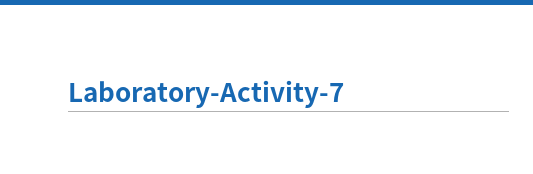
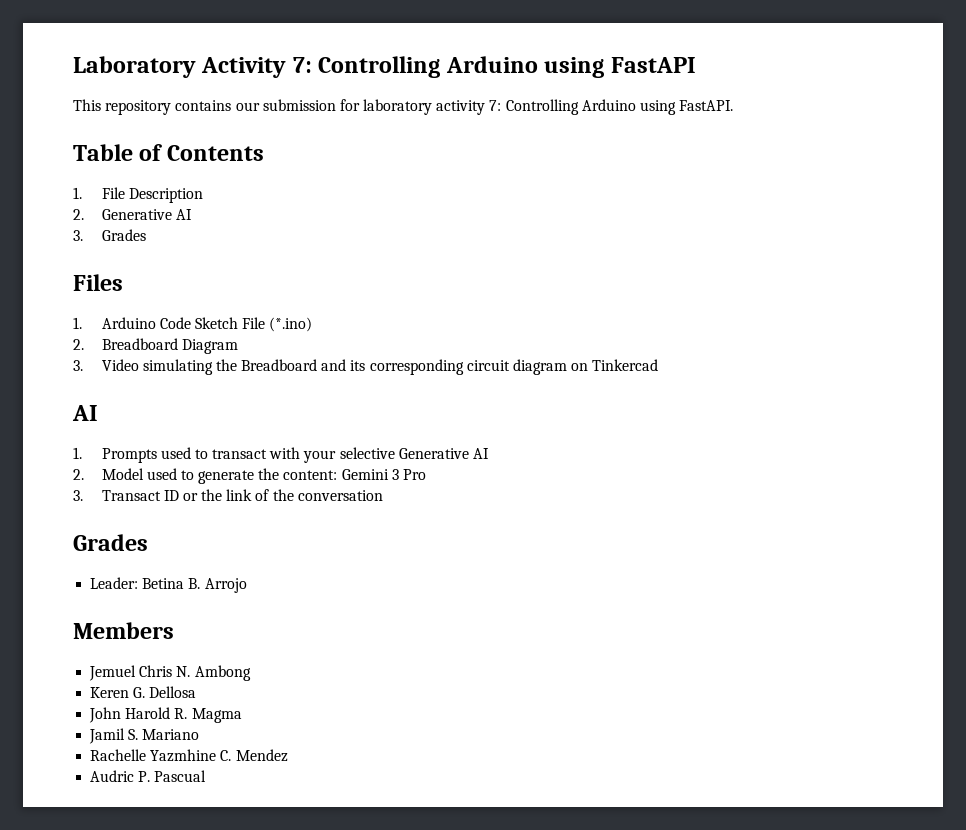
- Laboratory-Activity-7
+ Laboratory Activity 7: Controlling Arduino using FastAPI
+ This repository contains our submission for laboratory activity 7: Controlling Arduino using FastAPI.
+ Table of Contents
+ 1. File Description
+ 2. Generative AI
+ 3. Grades
+ Files
+ 1. Arduino Code Sketch File (*.ino)
+ 2. Breadboard Diagram
+ 3. Video simulating the Breadboard and its corresponding circuit diagram on Tinkercad
+ AI
+ 1. Prompts used to transact with your selective Generative AI
+ 2. Model used to generate the content: Gemini 3 Pro
+ 3. Transact ID or the link of the conversation
+ Grades
+ Leader: Betina B. Arrojo
+ Members
+ Jemuel Chris N. Ambong
+ Keren G. Dellosa
+ John Harold R. Magma
+ Jamil S. Mariano
+ Rachelle Yazmhine C. Mendez
+ Audric P. Pascual

